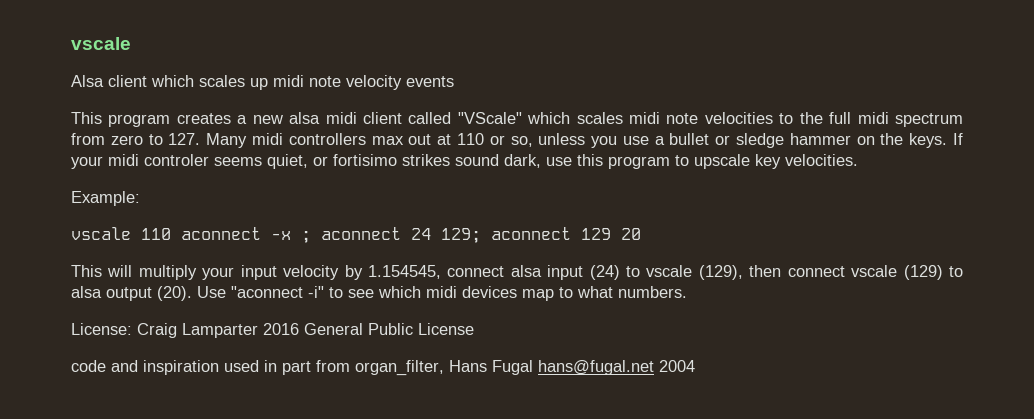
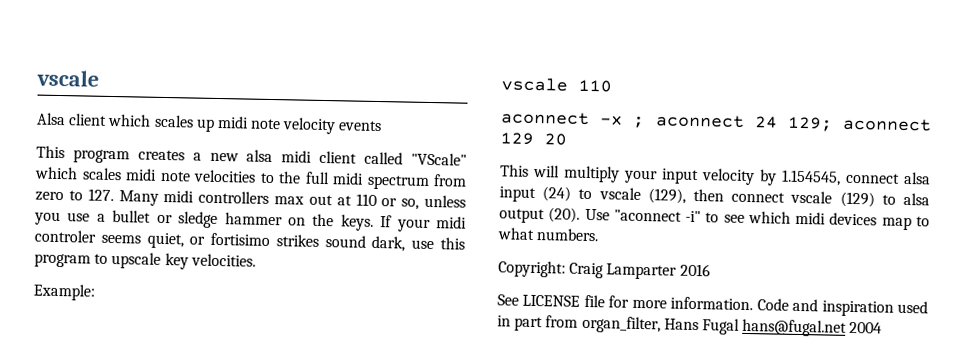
- vscale 110 aconnect -x ; aconnect 24 129; aconnect 129 20
+ vscale 110
+ aconnect -x ; aconnect 24 129; aconnect 129 20
- License: Craig Lamparter 2016 General Public License
- code and inspiration used in part from organ_filter, Hans Fugal hans@fugal.net 2004
+ Copyright: Craig Lamparter 2016
+ See LICENSE file for more information. Code and inspiration used in part from organ_filter, Hans Fugal hans@fugal.net 2004

